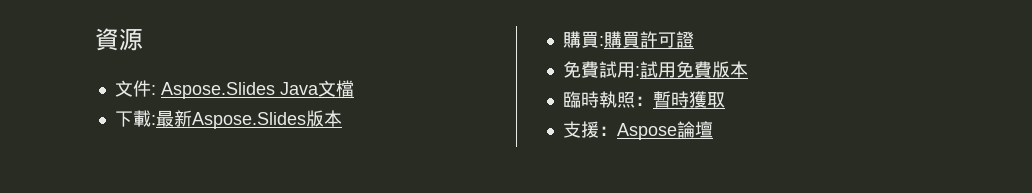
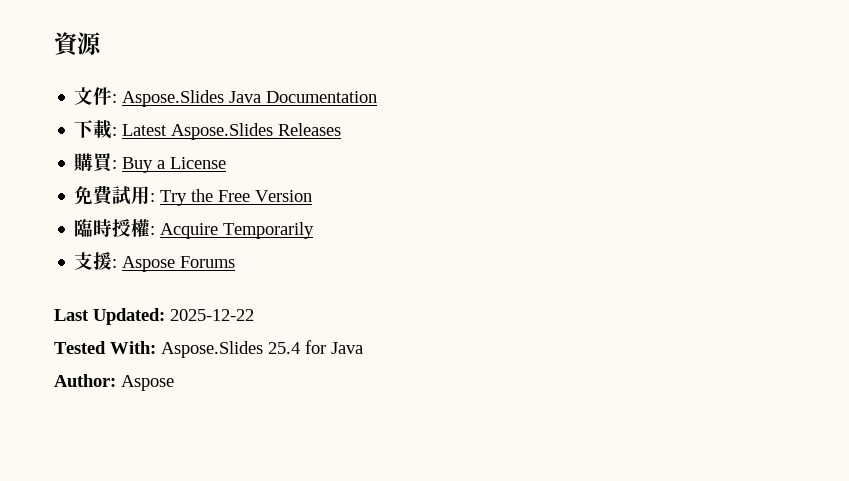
- 文件: Aspose.Slides Java文檔
+ 文件: Aspose.Slides Java Documentation
- 下載:最新Aspose.Slides版本
+ 下載: Latest Aspose.Slides Releases
- 購買:購買許可證
+ 購買: Buy a License
- 免費試用:試用免費版本
- 臨時執照：暫時獲取
- 支援：Aspose論壇
+ 免費試用: Try the Free Version
+ 臨時授權: Acquire Temporarily
+ 支援: Aspose Forums
+ Last Updated: 2025-12-22
+ Tested With: Aspose.Slides 25.4 for Java
+ Author: Aspose

